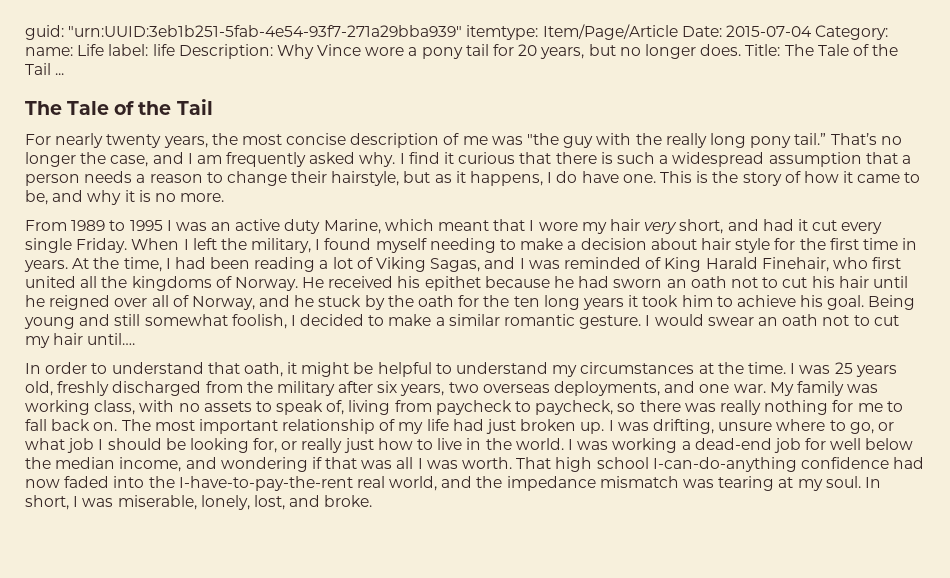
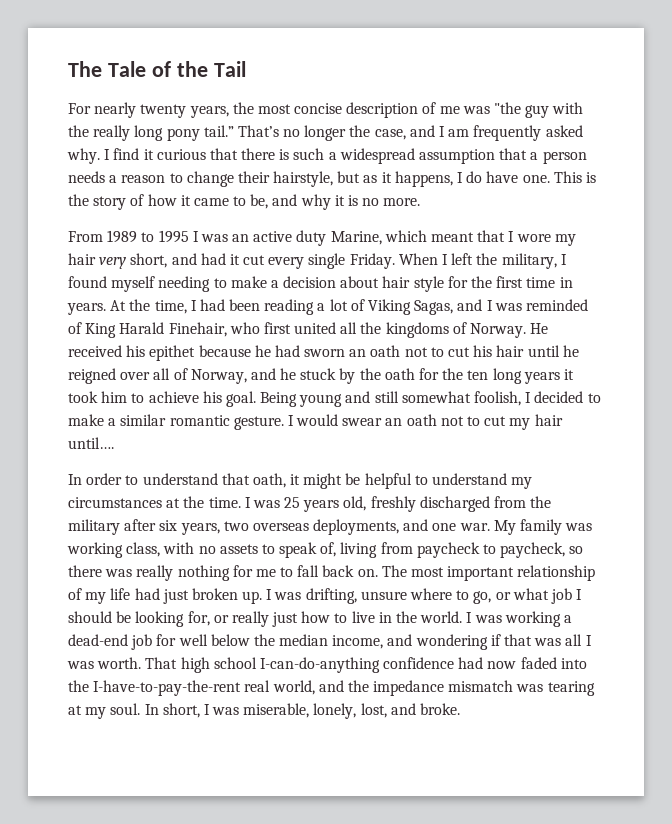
- guid: "urn:UUID:3eb1b251-5fab-4e54-93f7-271a29bba939" itemtype: Item/Page/Article Date: 2015-07-04 Category: name: Life label: life Description: Why Vince wore a pony tail for 20 years, but no longer does. Title: The Tale of the Tail ...

